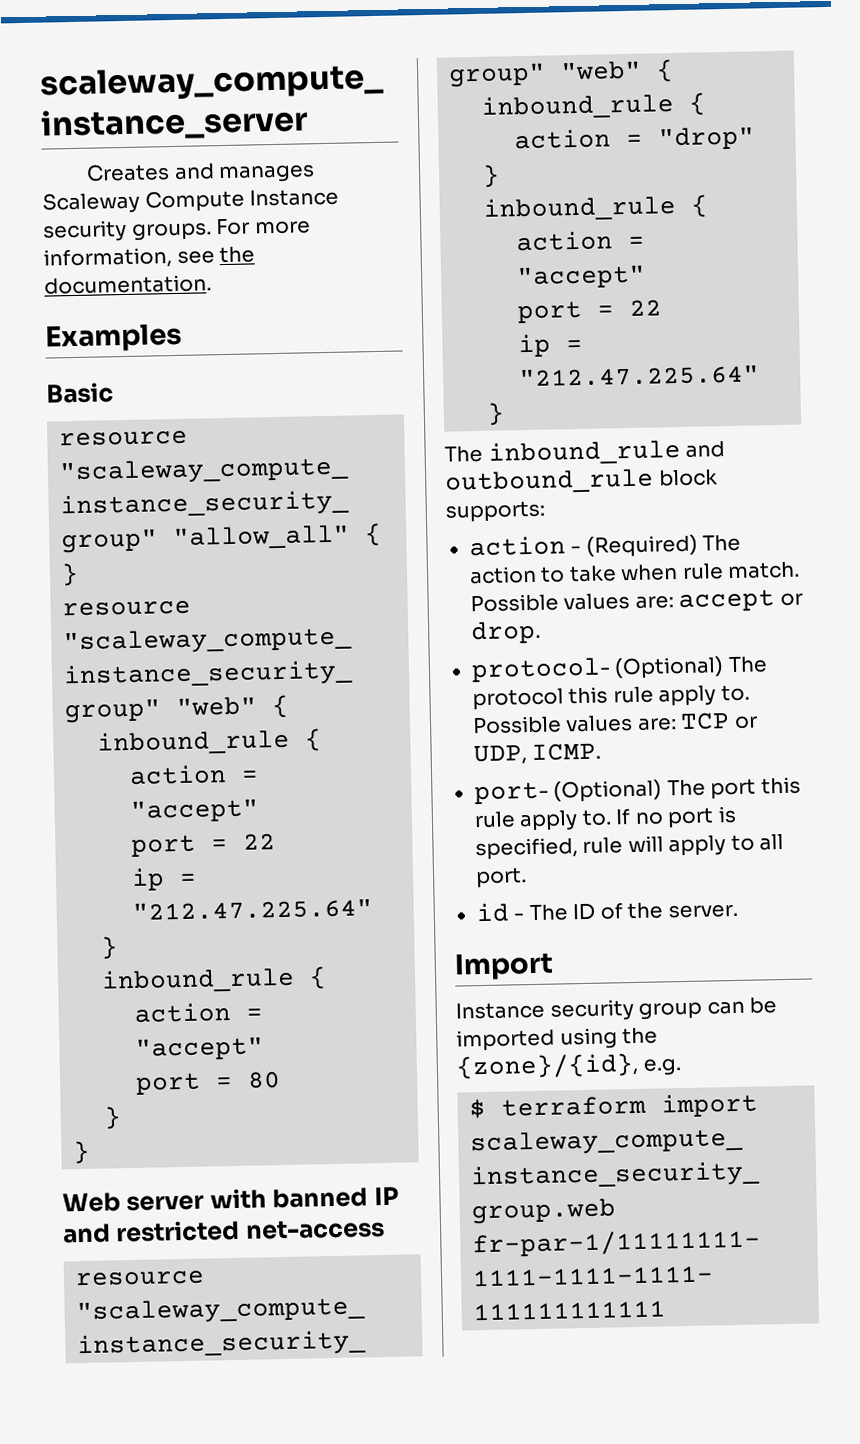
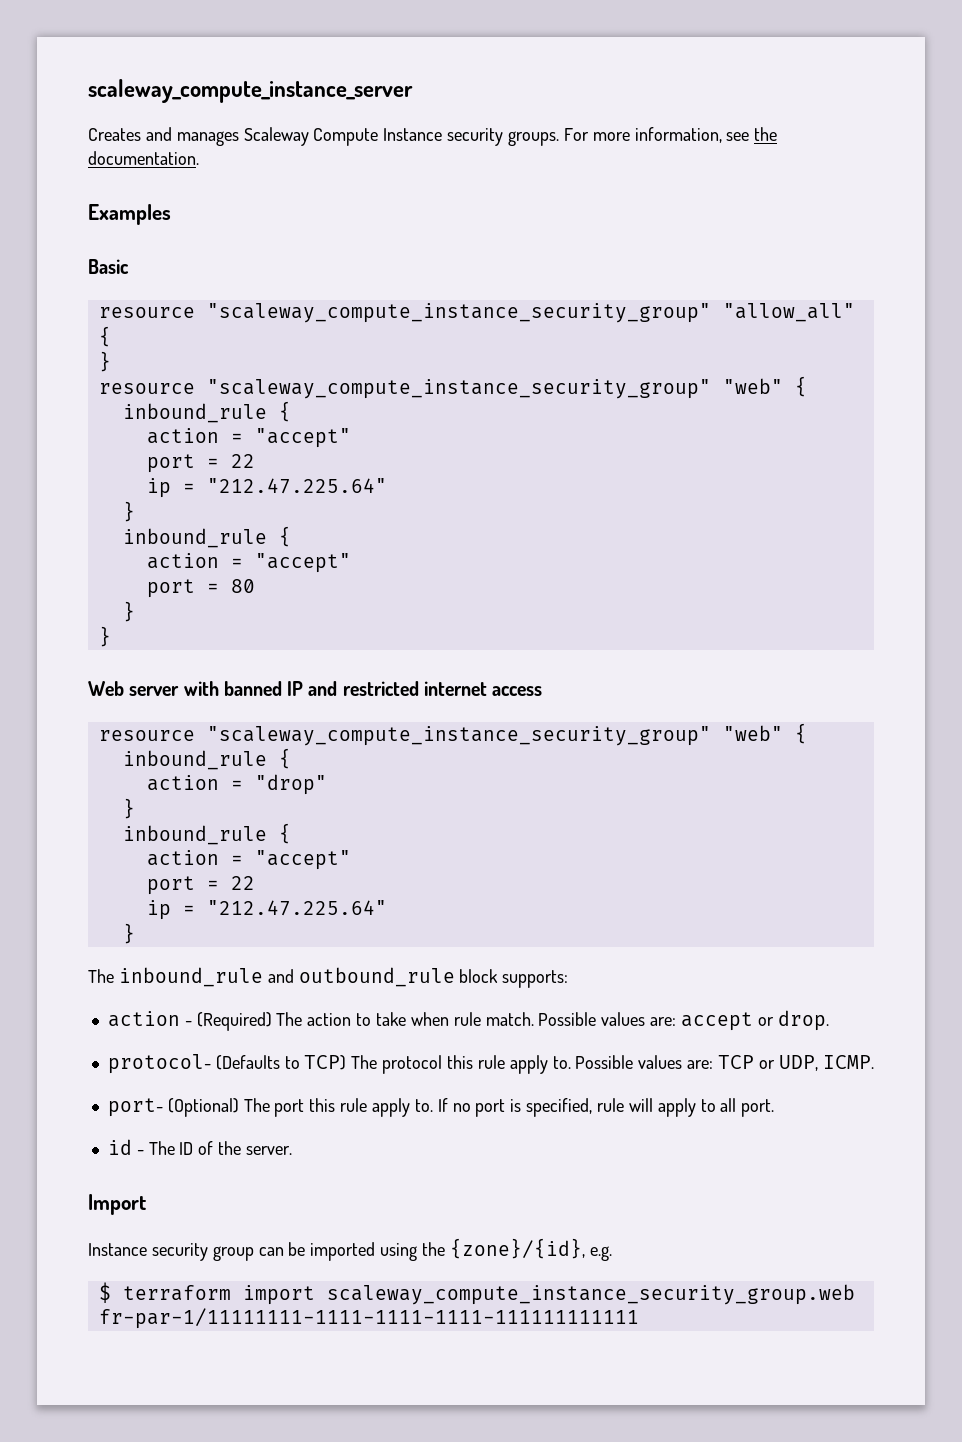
- Web server with banned IP and restricted net-access
+ Web server with banned IP and restricted internet access
- protocol- (Optional) The protocol this rule apply to.
+ protocol- (Defaults to TCP) The protocol this rule apply to.

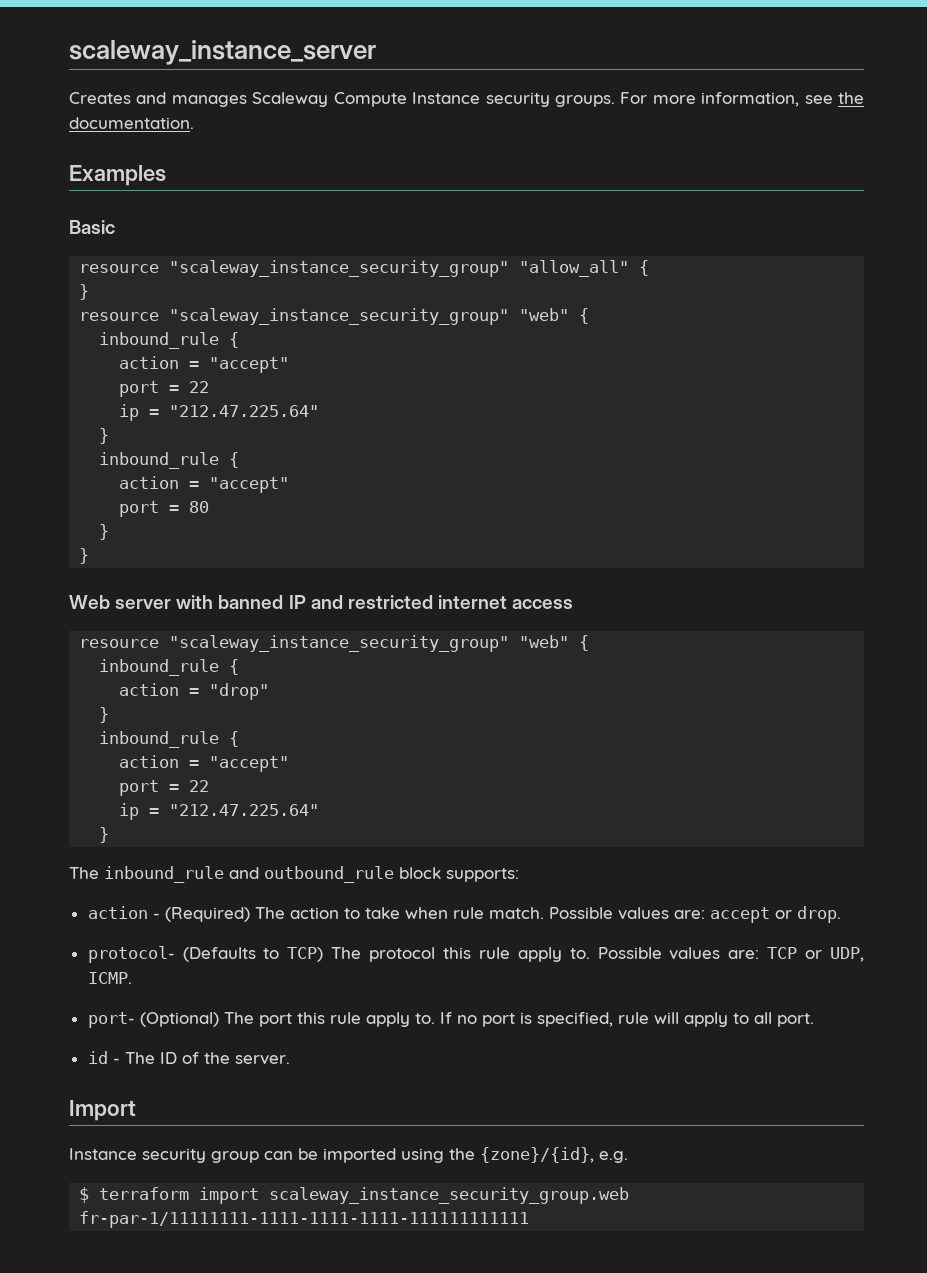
- scaleway_compute_instance_server
+ scaleway_instance_server
- resource "scaleway_compute_instance_security_group" "allow_all" {
+ resource "scaleway_instance_security_group" "allow_all" {
  }
- resource "scaleway_compute_instance_security_group" "web" {
+ resource "scaleway_instance_security_group" "web" {
  Web server with banned IP and restricted internet access
- resource "scaleway_compute_instance_security_group" "web" {
+ resource "scaleway_instance_security_group" "web" {
- $ terraform import scaleway_compute_instance_security_group.web fr-par-1/11111111-1111-1111-1111-111111111111
+ $ terraform import scaleway_instance_security_group.web fr-par-1/11111111-1111-1111-1111-111111111111

